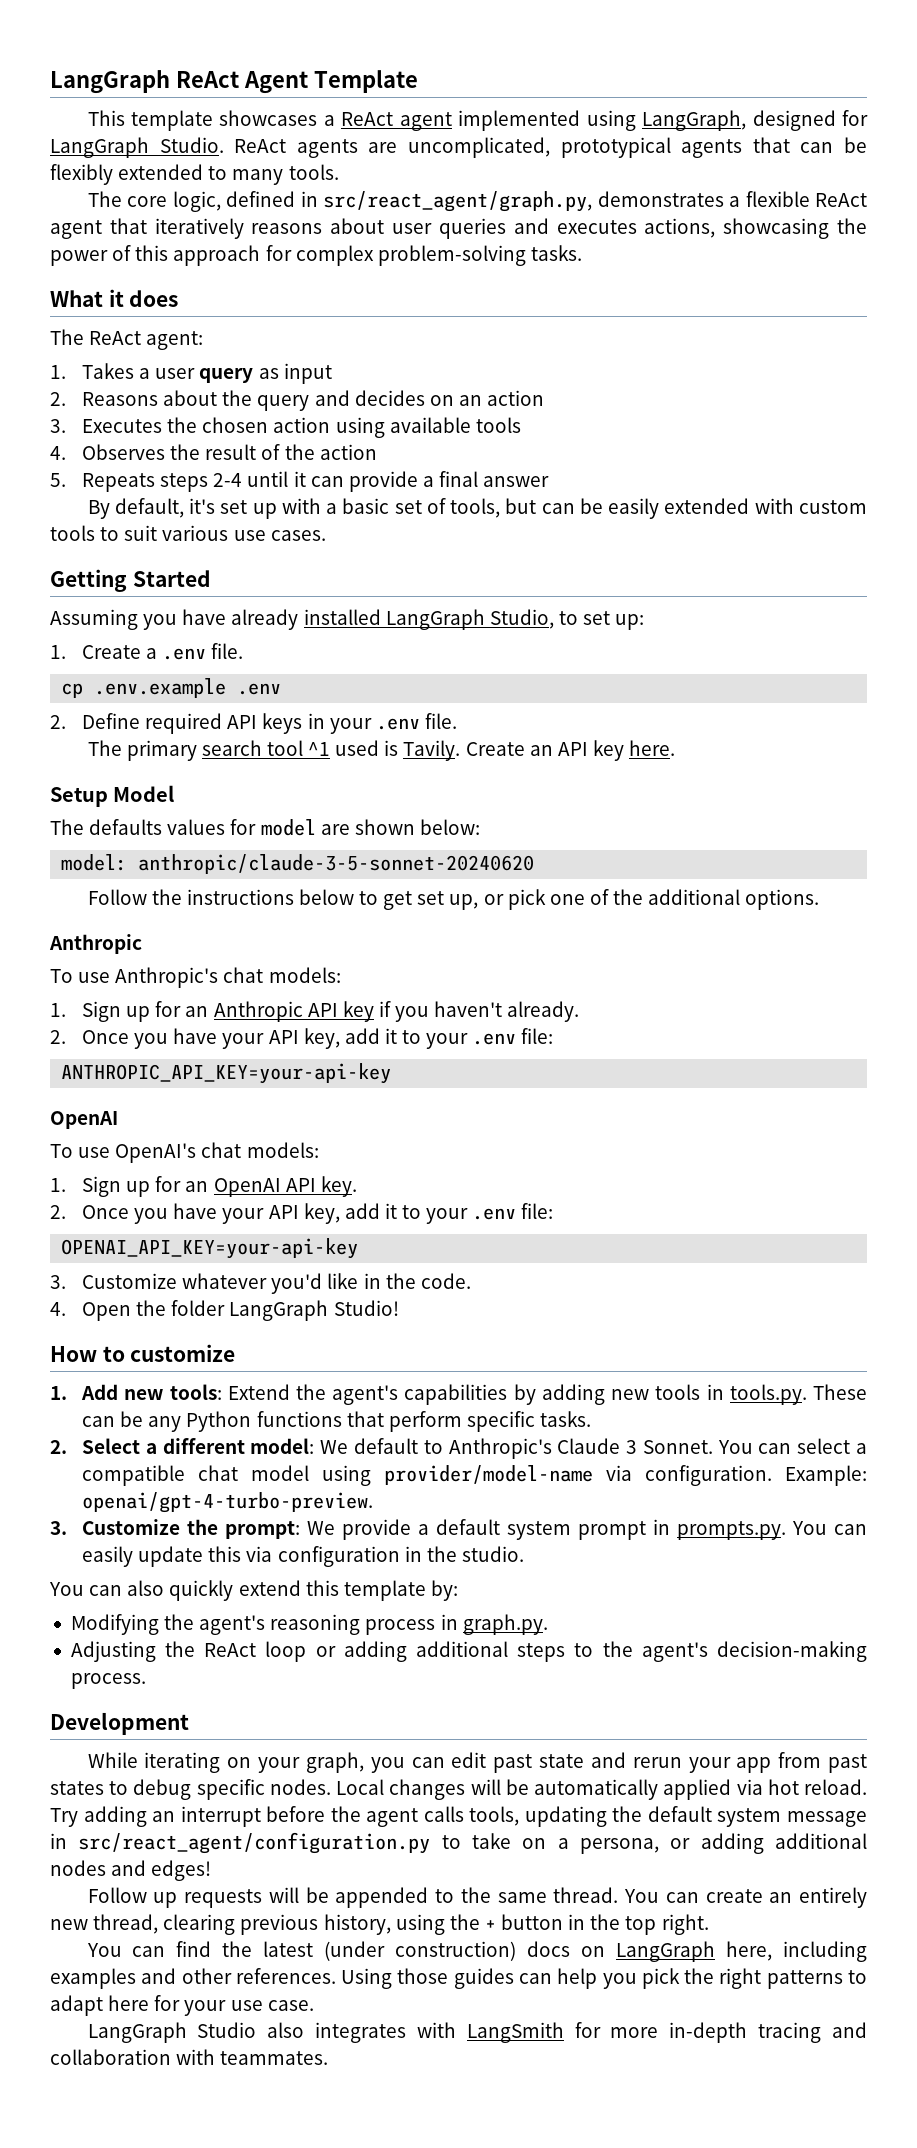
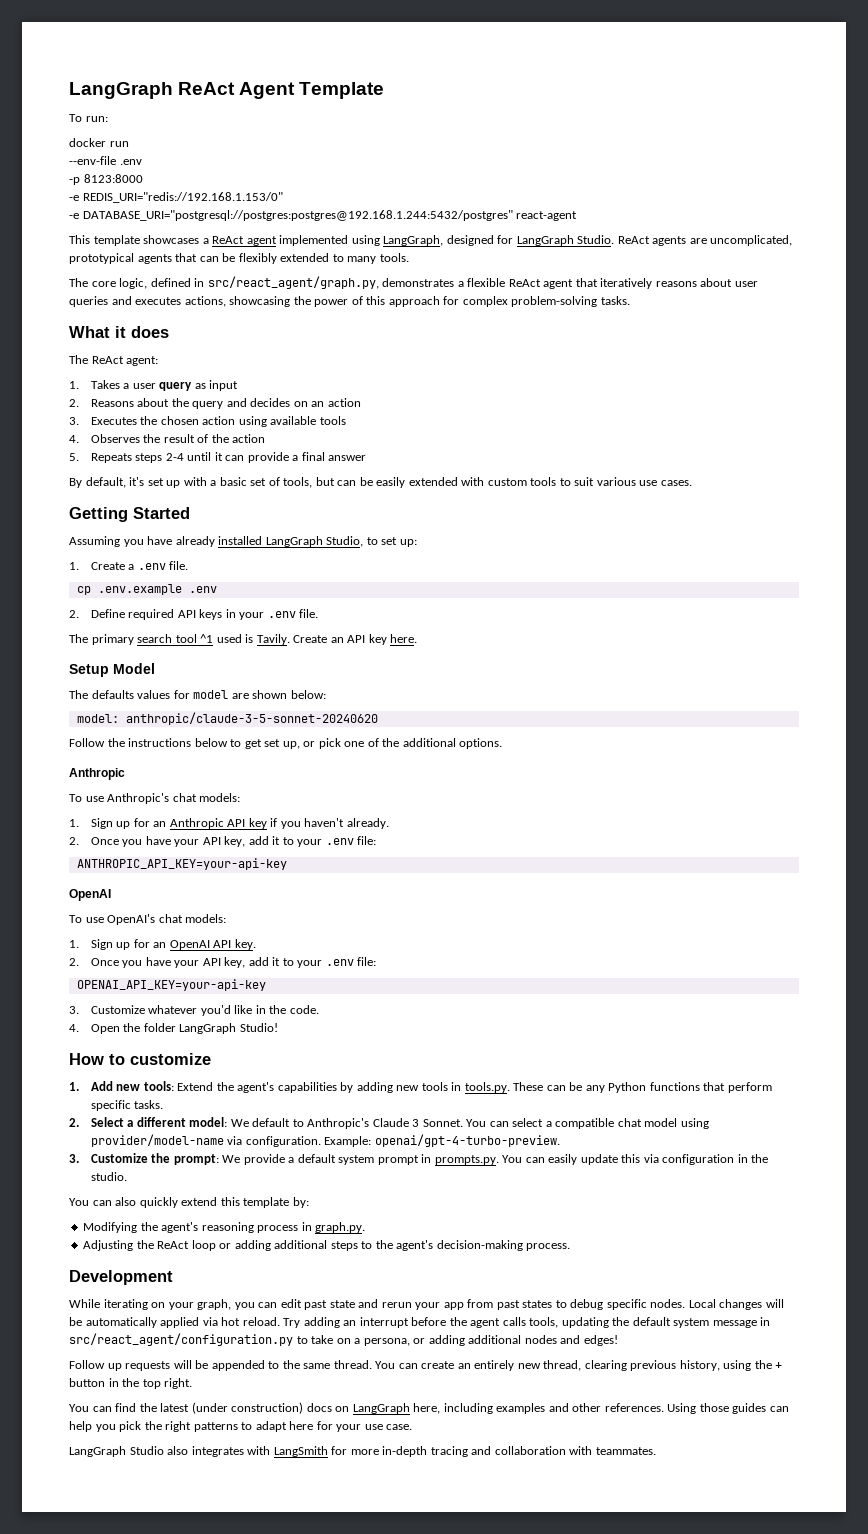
+ To run:
+ docker run
+ --env-file .env
+ -p 8123:8000
+ -e REDIS_URI="redis://192.168.1.153/0"
+ -e DATABASE_URI="postgresql://postgres:postgres@192.168.1.244:5432/postgres" react-agent

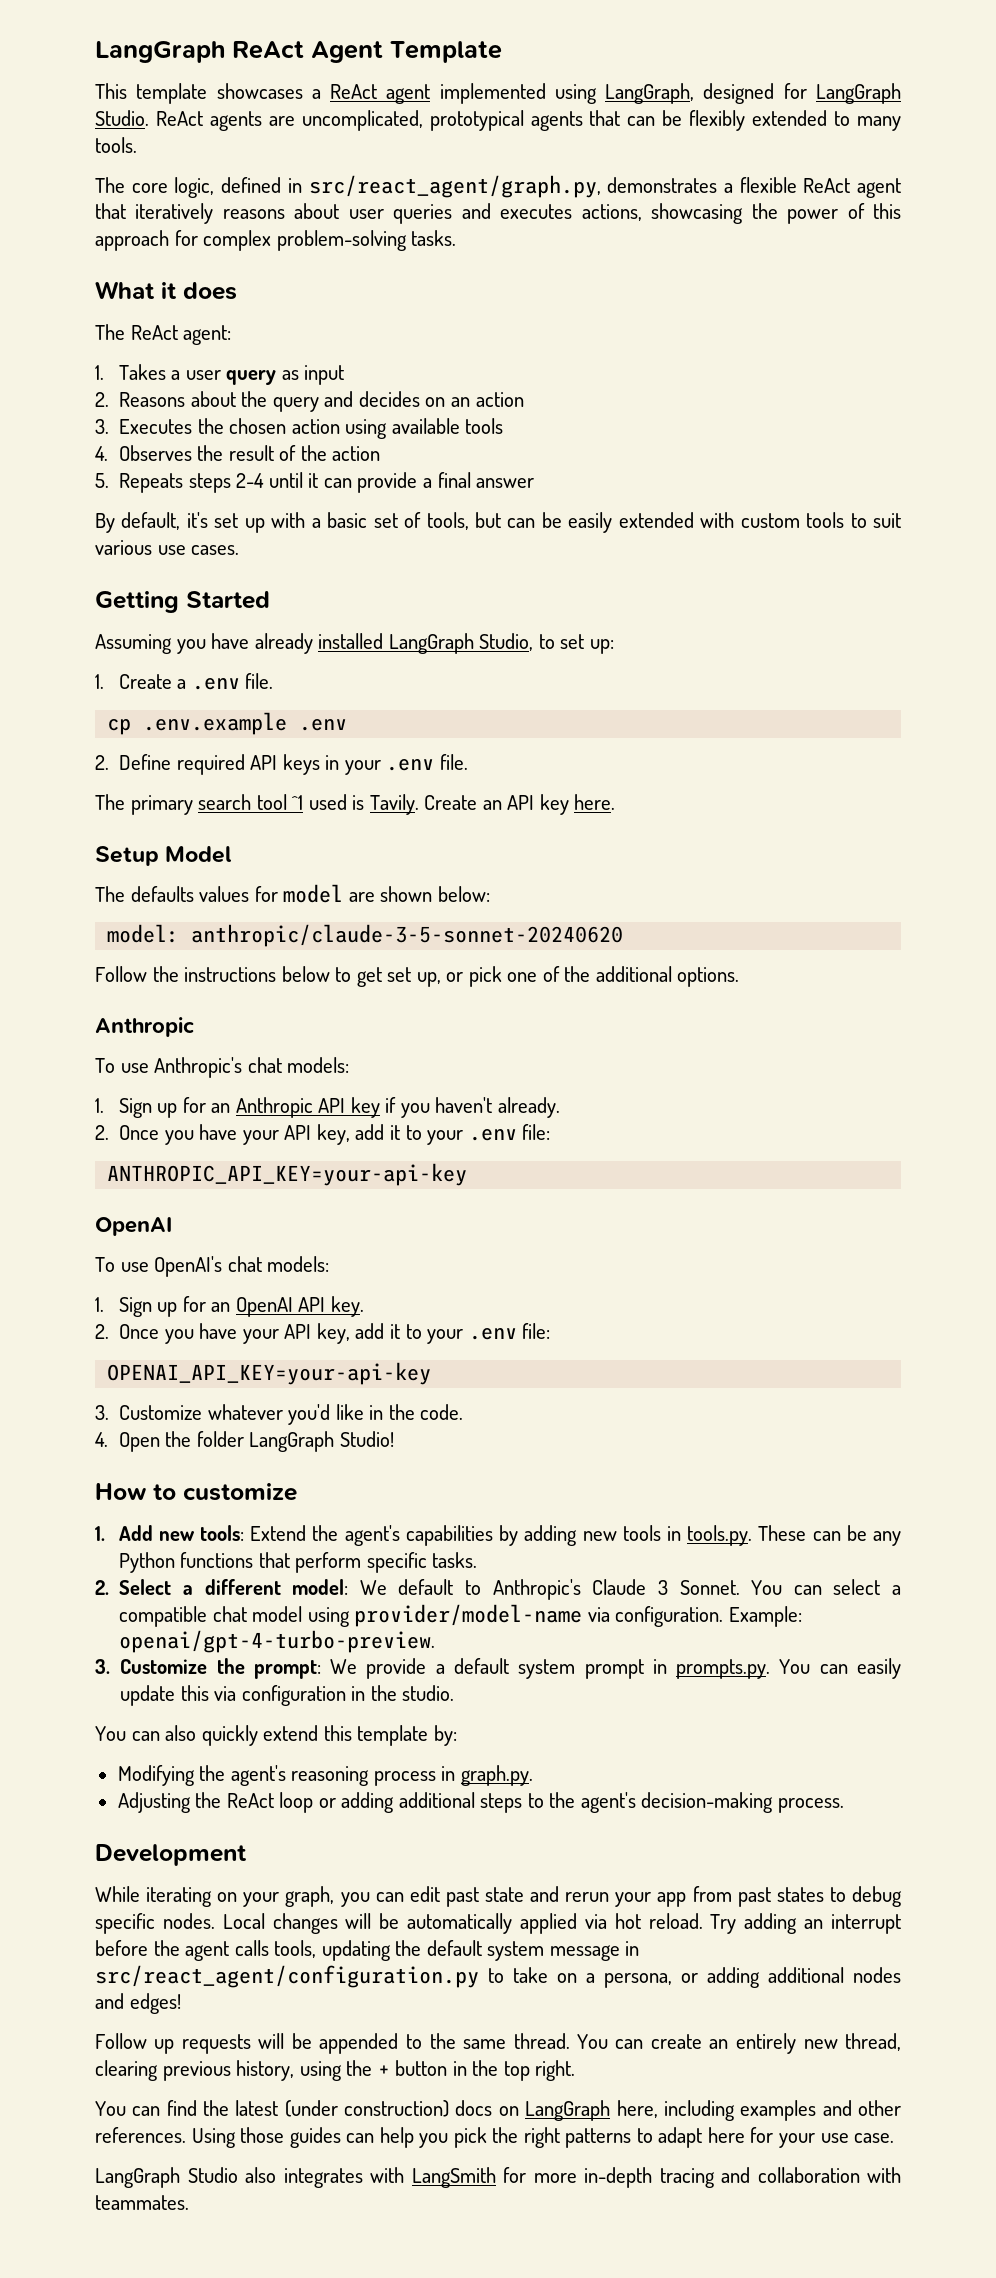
- To run:
- docker run
- --env-file .env
- -p 8123:8000
- -e REDIS_URI="redis://192.168.1.153/0"
- -e DATABASE_URI="postgresql://postgres:postgres@192.168.1.244:5432/postgres" react-agent

